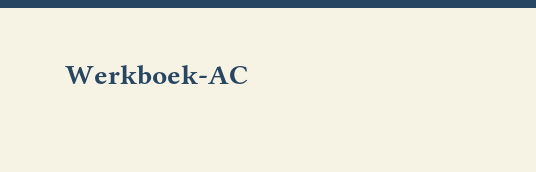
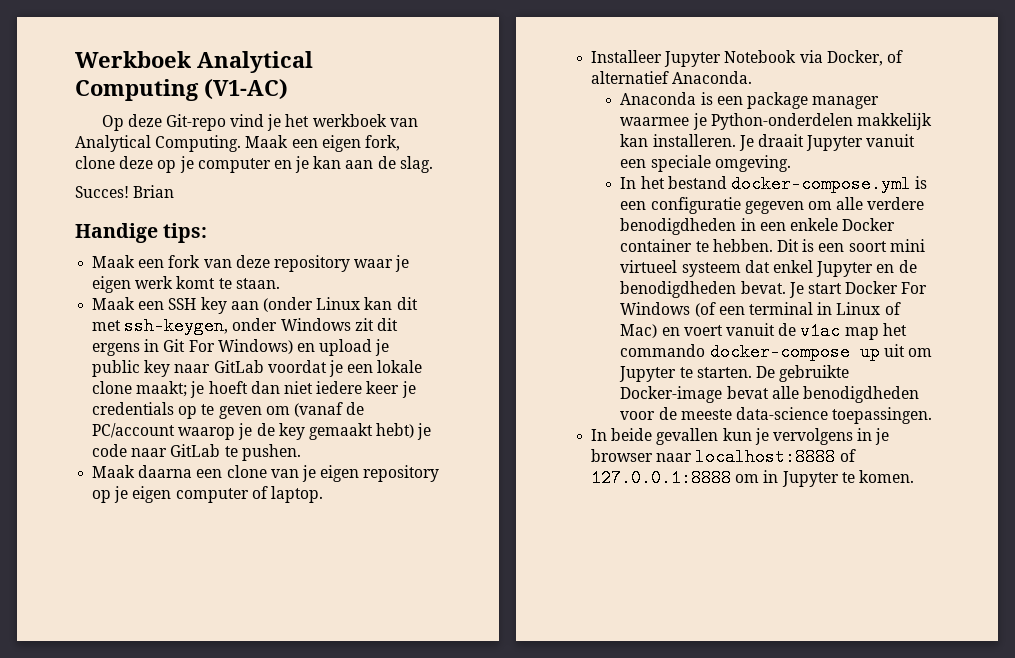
- Werkboek-AC
+ Werkboek Analytical Computing (V1-AC)
+ Op deze Git-repo vind je het werkboek van Analytical Computing. Maak een eigen fork, clone deze op je computer en je kan aan de slag.
+ Succes! Brian
+ Handige tips:
+ Maak een fork van deze repository waar je eigen werk komt te staan.
+ Maak een SSH key aan (onder Linux kan dit met ssh-keygen, onder Windows zit dit ergens in Git For Windows) en upload je public key naar GitLab voordat je een lokale clone maakt; je hoeft dan niet iedere keer je credentials op te geven om (vanaf de PC/account waarop je de key gemaakt hebt) je code naar GitLab te pushen.
+ Maak daarna een clone van je eigen repository op je eigen computer of laptop.
+ Installeer Jupyter Notebook via Docker, of alternatief Anaconda.
+ Anaconda is een package manager waarmee je Python-onderdelen makkelijk kan installeren. Je draait Jupyter vanuit een speciale omgeving.
+ In het bestand docker-compose.yml is een configuratie gegeven om alle verdere benodigdheden in een enkele Docker container te hebben. Dit is een soort mini virtueel systeem dat enkel Jupyter en de benodigdheden bevat. Je start Docker For Windows (of een terminal in Linux of Mac) en voert vanuit de v1ac map het commando docker-compose up uit om Jupyter te starten. De gebruikte Docker-image bevat alle benodigdheden voor de meeste data-science toepassingen.
+ In beide gevallen kun je vervolgens in je browser naar localhost:8888 of 127.0.0.1:8888 om in Jupyter te komen.

